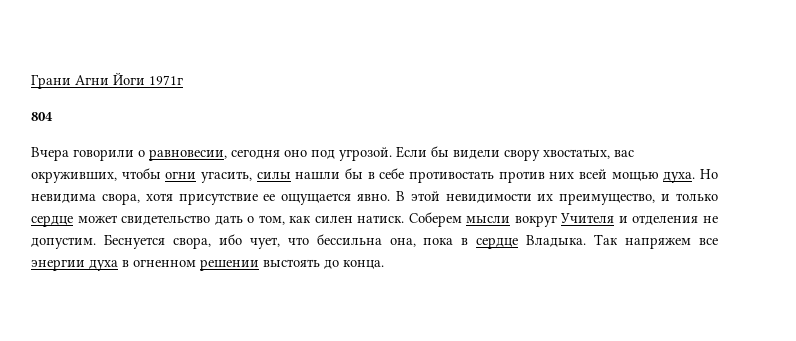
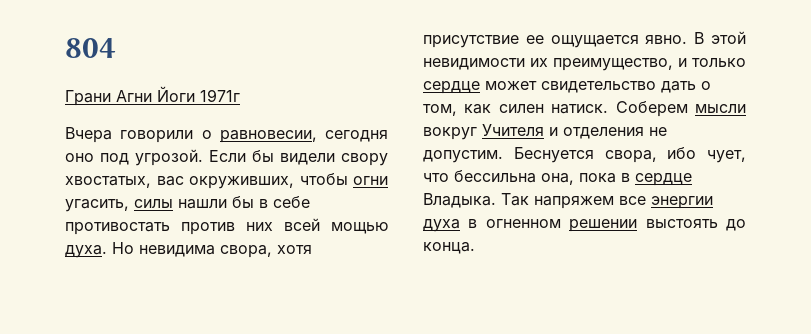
+ 804
- 804

